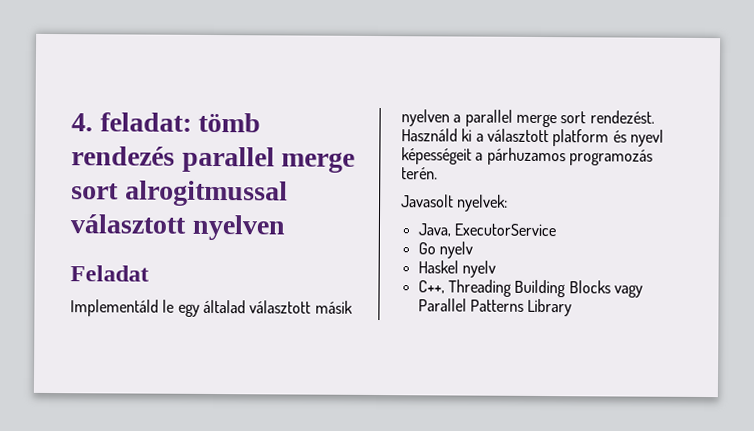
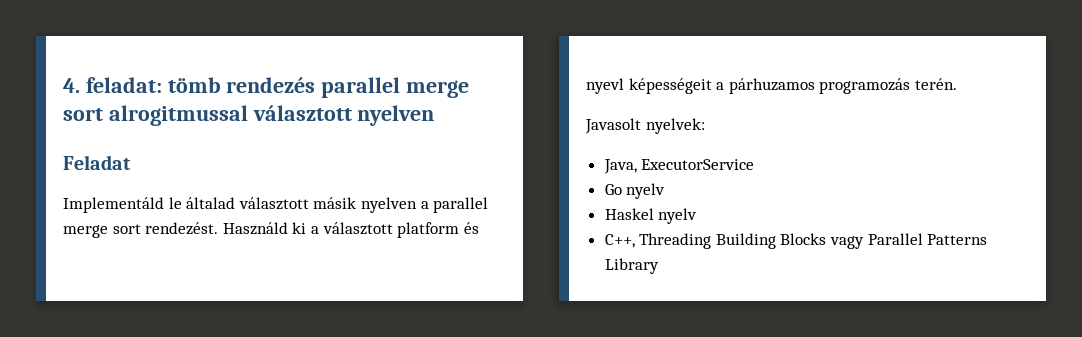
- Implementáld le egy általad választott másik nyelven a parallel merge sort rendezést.
+ Implementáld le általad választott másik nyelven a parallel merge sort rendezést.

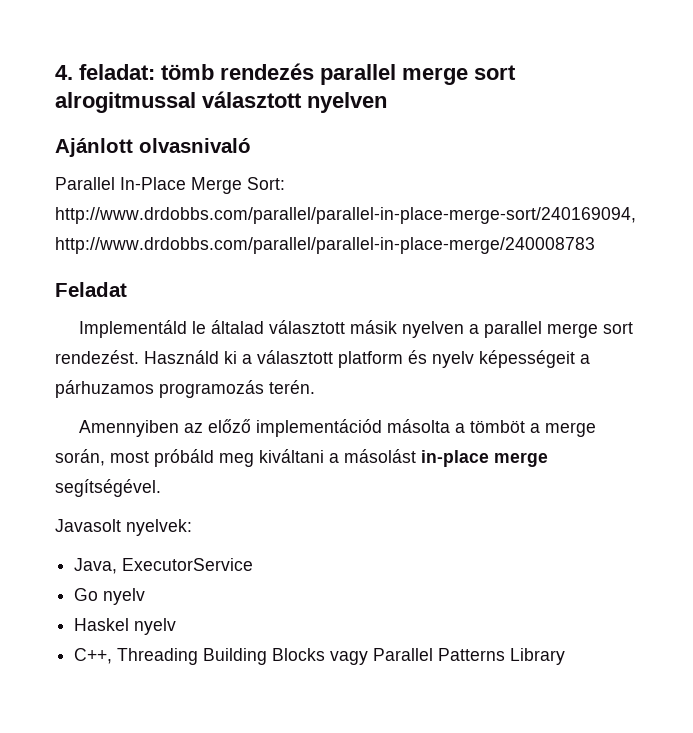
+ Ajánlott olvasnivaló
+ Parallel In-Place Merge Sort: http://www.drdobbs.com/parallel/parallel-in-place-merge-sort/240169094, http://www.drdobbs.com/parallel/parallel-in-place-merge/240008783
- Használd ki a választott platform és nyevl képességeit a párhuzamos programozás terén.
+ Használd ki a választott platform és nyelv képességeit a párhuzamos programozás terén.
+ Amennyiben az előző implementációd másolta a tömböt a merge során, most próbáld meg kiváltani a másolást in-place merge segítségével.

